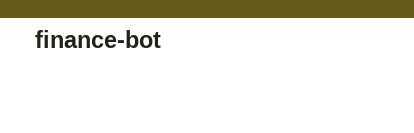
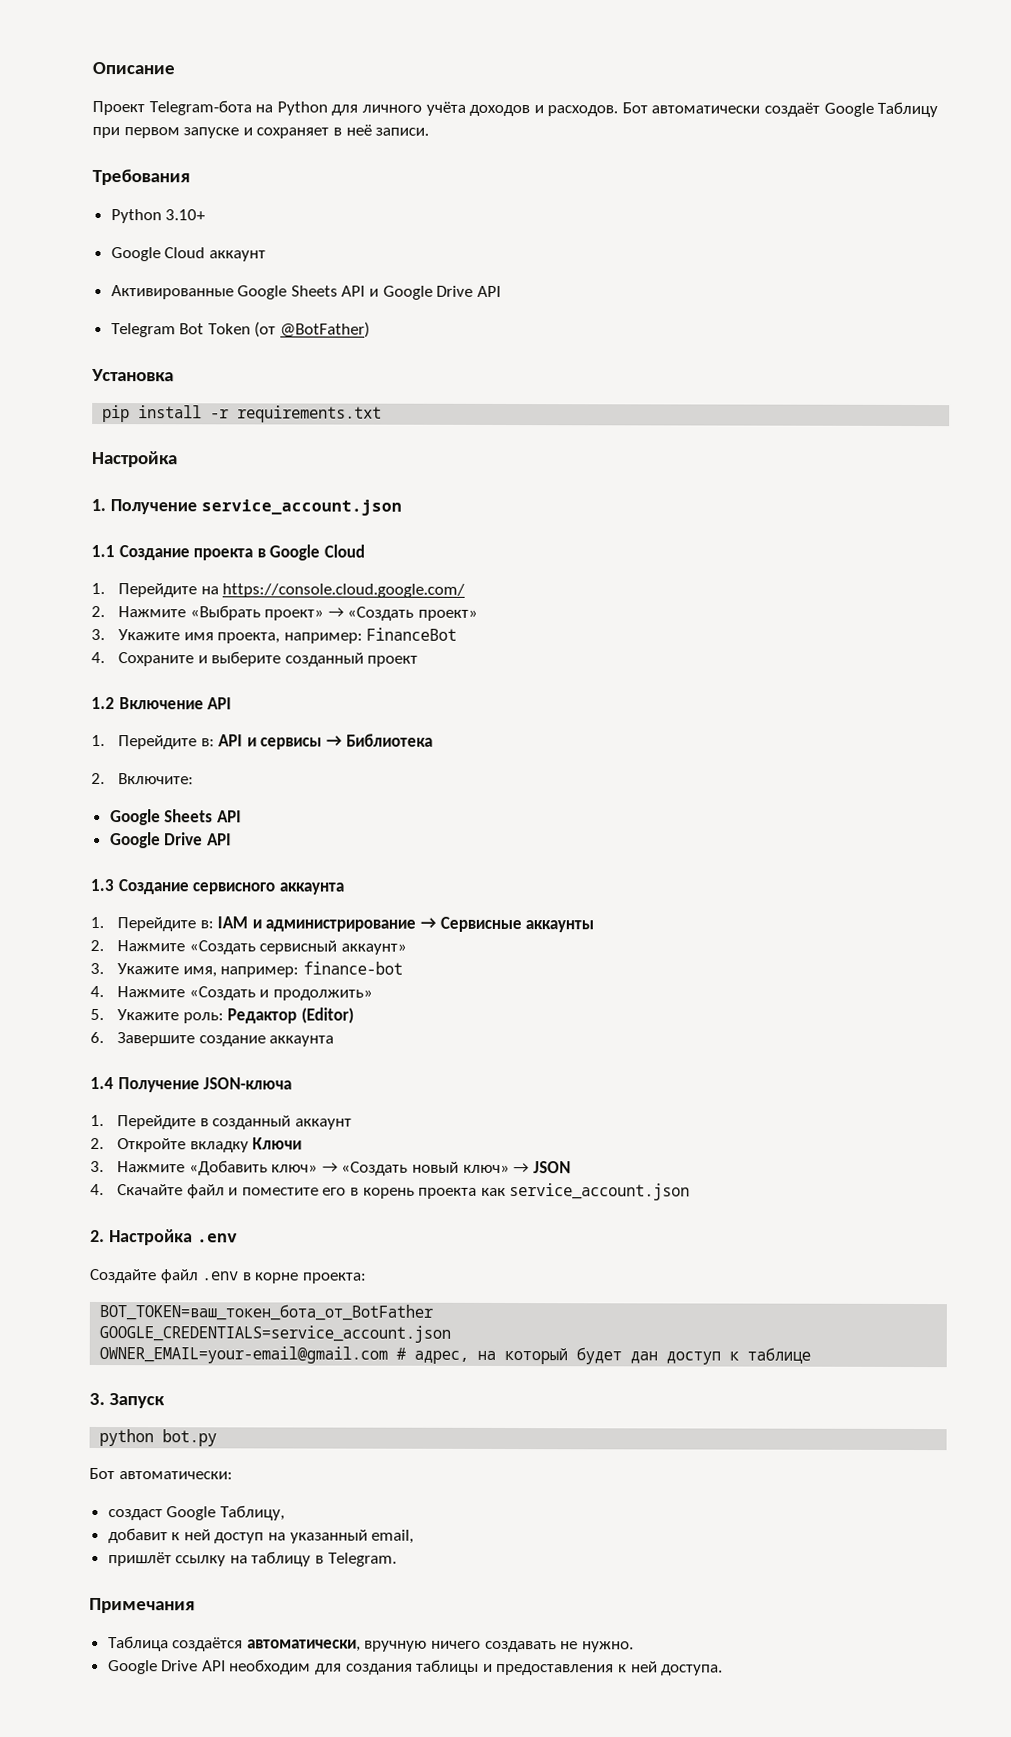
- finance-bot
+ Описание
+ Проект Telegram-бота на Python для личного учёта доходов и расходов. Бот автоматически создаёт Google Таблицу при первом запуске и сохраняет в неё записи.
+ Требования
+ Python 3.10+
+ Google Cloud аккаунт
+ Активированные Google Sheets API и Google Drive API
+ Telegram Bot Token (от @BotFather)
+ Установка
+ pip install -r requirements.txt
+ Настройка
+ 1. Получение service_account.json
+ 1.1 Создание проекта в Google Cloud
+ 1. Перейдите на https://console.cloud.google.com/
+ 2. Нажмите «Выбрать проект» → «Создать проект»
+ 3. Укажите имя проекта, например: FinanceBot
+ 4. Сохраните и выберите созданный проект
+ 1.2 Включение API
+ 1. Перейдите в: API и сервисы → Библиотека
+ 2. Включите:
+ Google Sheets API
+ Google Drive API
+ 1.3 Создание сервисного аккаунта
+ 1. Перейдите в: IAM и администрирование → Сервисные аккаунты
+ 2. Нажмите «Создать сервисный аккаунт»
+ 3. Укажите имя, например: finance-bot
+ 4. Нажмите «Создать и продолжить»
+ 5. Укажите роль: Редактор (Editor)
+ 6. Завершите создание аккаунта
+ 1.4 Получение JSON-ключа
+ 1. Перейдите в созданный аккаунт
+ 2. Откройте вкладку Ключи
+ 3. Нажмите «Добавить ключ» → «Создать новый ключ» → JSON
+ 4. Скачайте файл и поместите его в корень проекта как service_account.json
+ 2. Настройка .env
+ Создайте файл .env в корне проекта:
+ BOT_TOKEN=ваш_токен_бота_от_BotFather
+ GOOGLE_CREDENTIALS=service_account.json
+ OWNER_EMAIL=your-email@gmail.com # адрес, на который будет дан доступ к таблице
+ 3. Запуск
+ python bot.py
+ Бот автоматически:
+ создаст Google Таблицу,
+ добавит к ней доступ на указанный email,
+ пришлёт ссылку на таблицу в Telegram.
+ Примечания
+ Таблица создаётся автоматически, вручную ничего создавать не нужно.
+ Google Drive API необходим для создания таблицы и предоставления к ней доступа.

